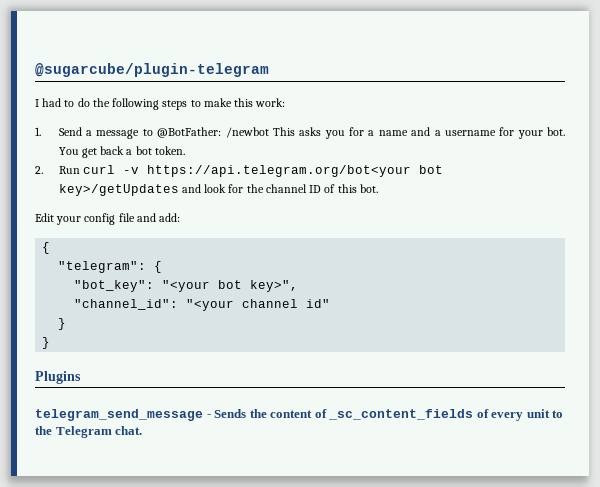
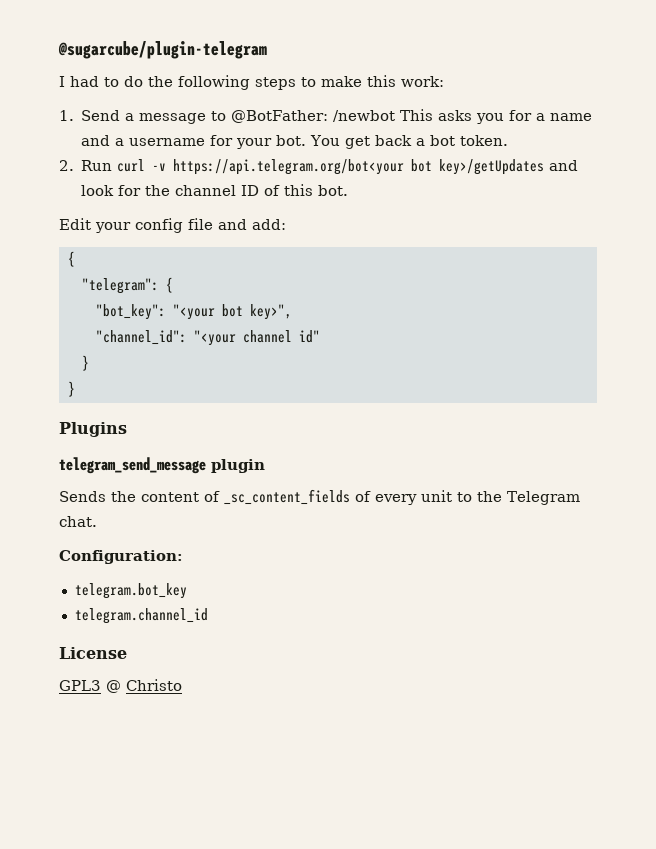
- telegram_send_message - Sends the content of _sc_content_fields of every unit to the Telegram chat.
+ telegram_send_message plugin
+ Sends the content of _sc_content_fields of every unit to the Telegram chat.
+ Configuration:
+ telegram.bot_key
+ telegram.channel_id
+ License
+ GPL3 @ Christo

